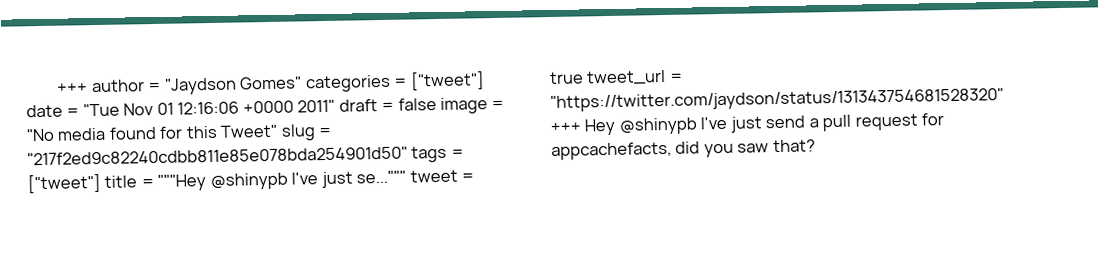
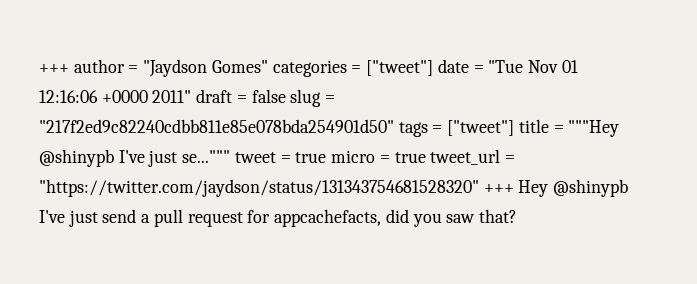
- +++ author = "Jaydson Gomes" categories = ["tweet"] date = "Tue Nov 01 12:16:06 +0000 2011" draft = false image = "No media found for this Tweet" slug = "217f2ed9c82240cdbb811e85e078bda254901d50" tags = ["tweet"] title = """Hey @shinypb I've just se...""" tweet = true tweet_url = "https://twitter.com/jaydson/status/131343754681528320" +++ Hey @shinypb I've just send a pull request for appcachefacts, did you saw that?
+ +++ author = "Jaydson Gomes" categories = ["tweet"] date = "Tue Nov 01 12:16:06 +0000 2011" draft = false slug = "217f2ed9c82240cdbb811e85e078bda254901d50" tags = ["tweet"] title = """Hey @shinypb I've just se...""" tweet = true micro = true tweet_url = "https://twitter.com/jaydson/status/131343754681528320" +++ Hey @shinypb I've just send a pull request for appcachefacts, did you saw that?

